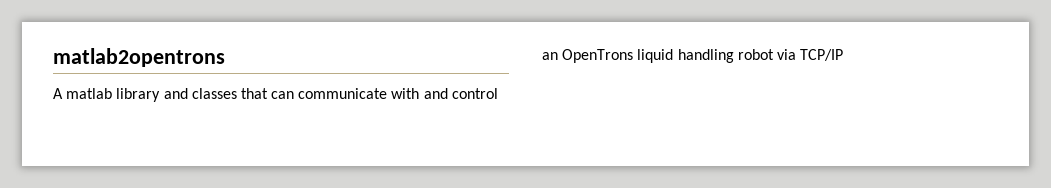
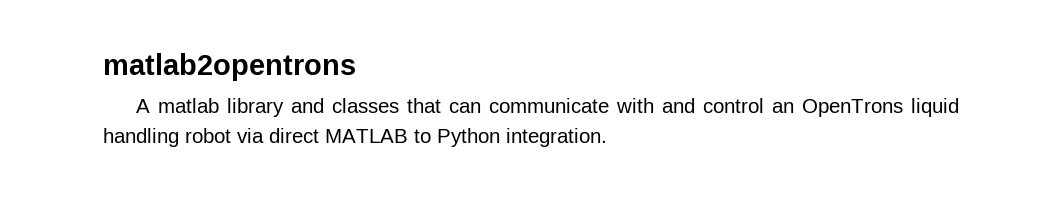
- A matlab library and classes that can communicate with and control an OpenTrons liquid handling robot via TCP/IP
+ A matlab library and classes that can communicate with and control an OpenTrons liquid handling robot via direct MATLAB to Python integration.

